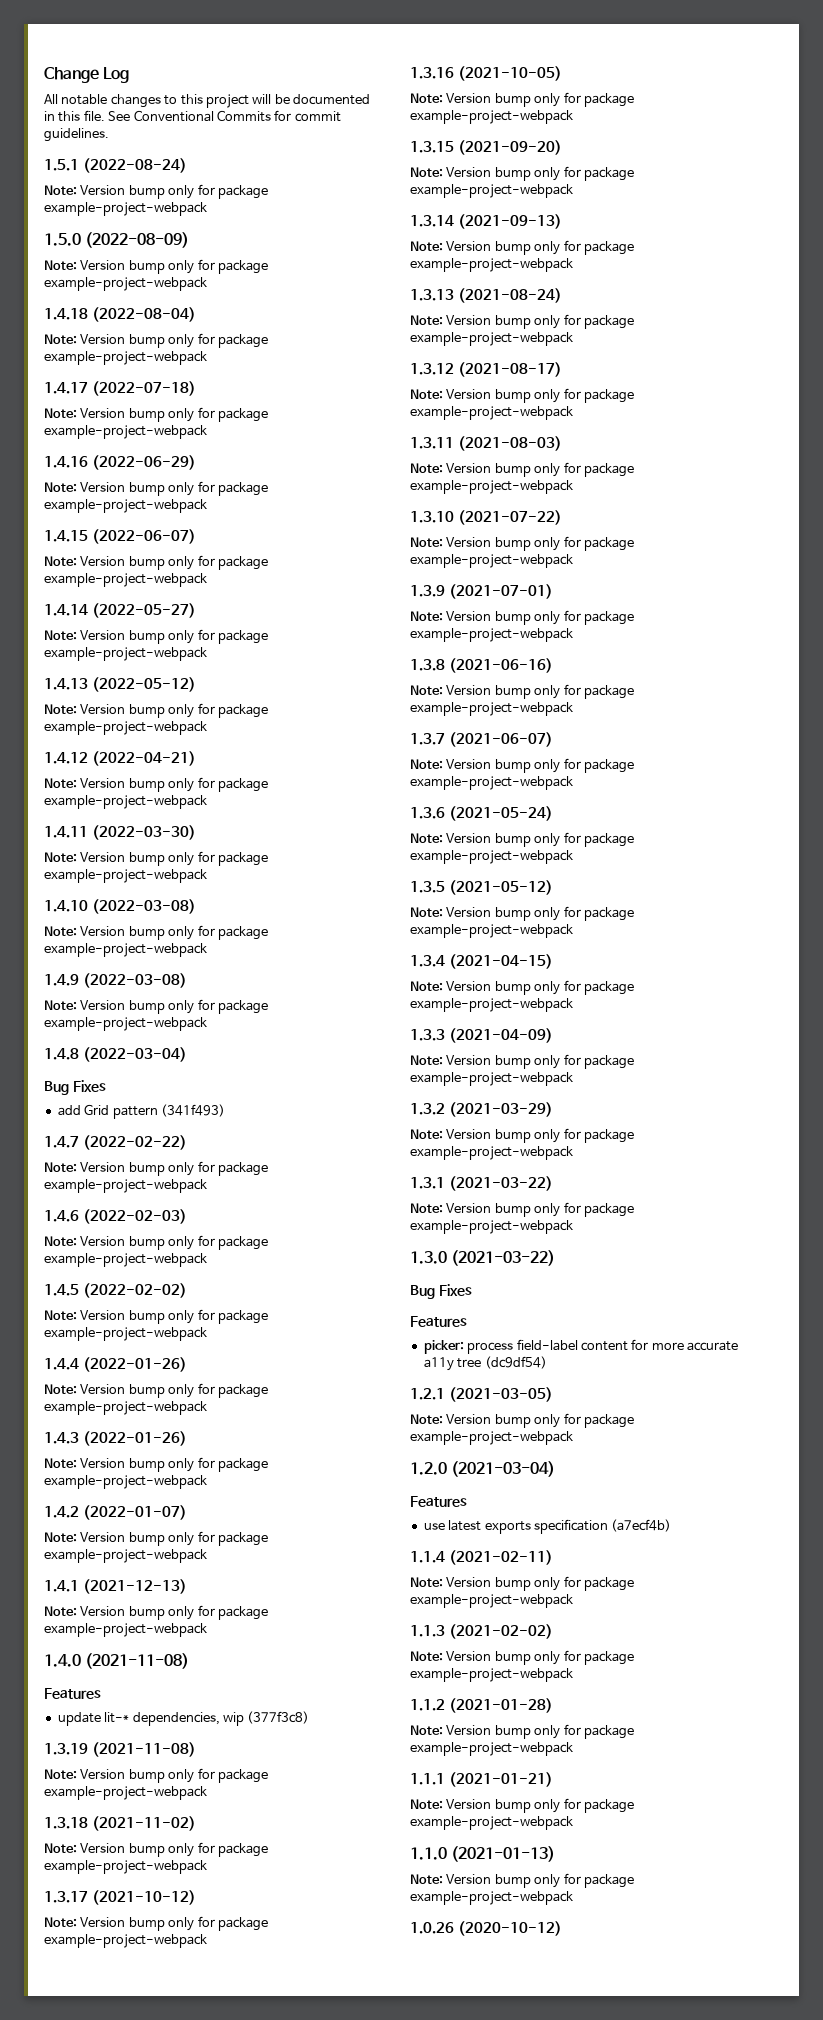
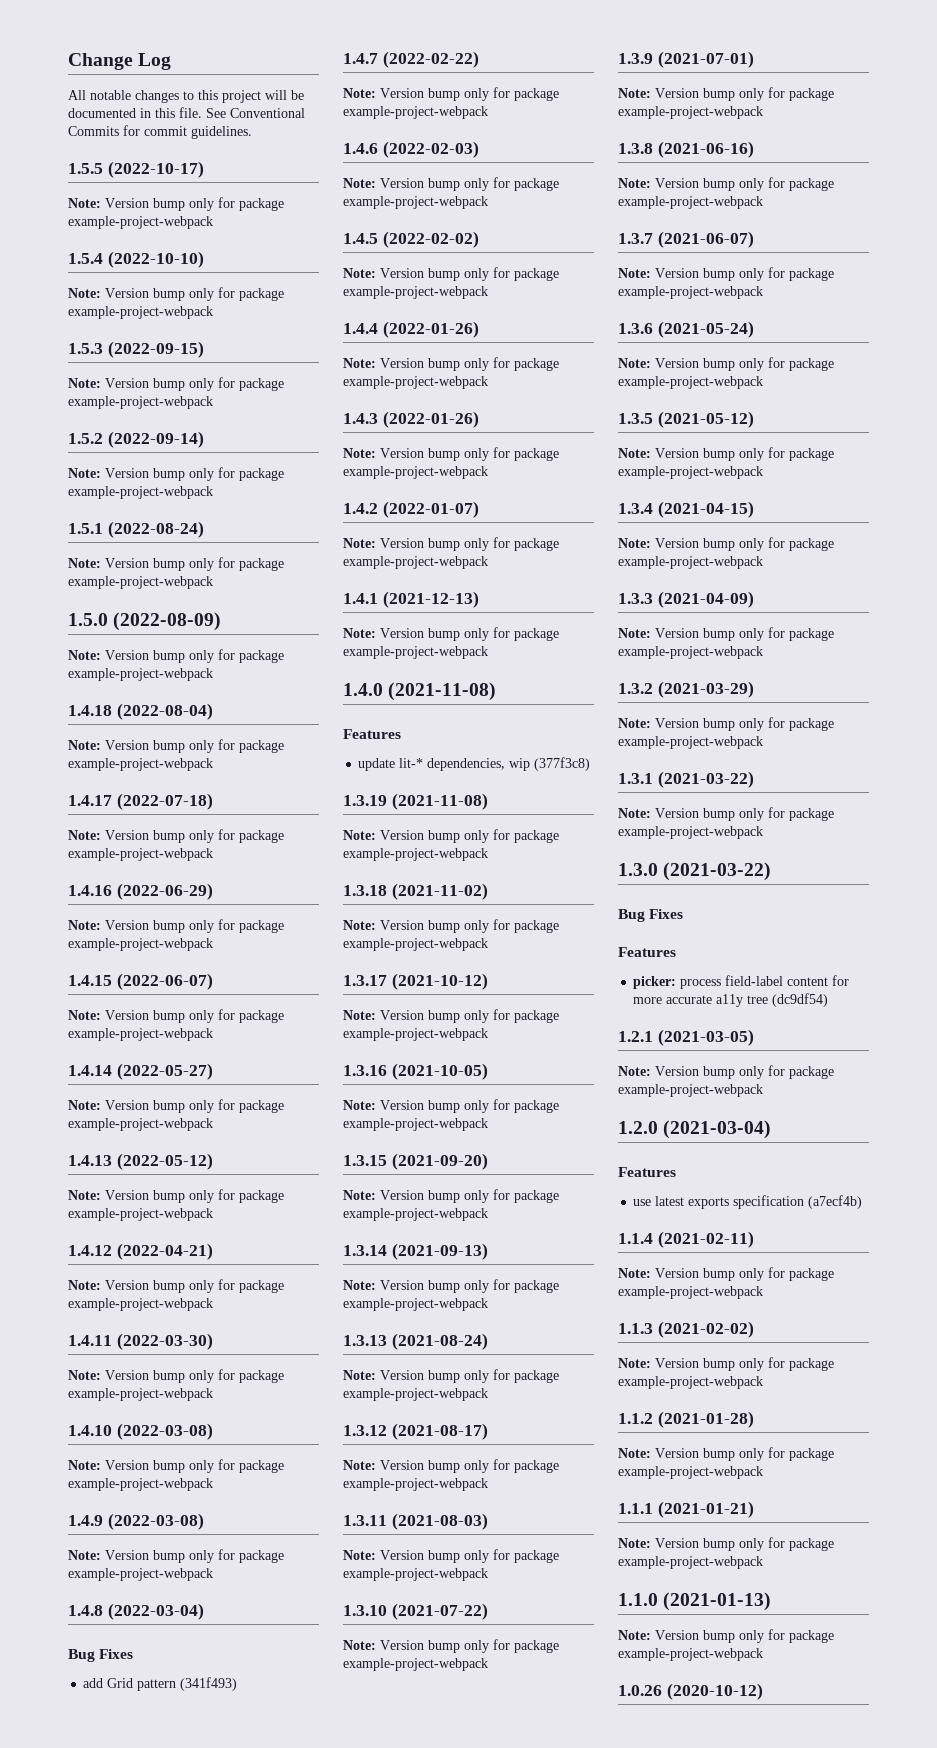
+ 1.5.5 (2022-10-17)
+ Note: Version bump only for package example-project-webpack
+ 1.5.4 (2022-10-10)
+ Note: Version bump only for package example-project-webpack
+ 1.5.3 (2022-09-15)
+ Note: Version bump only for package example-project-webpack
+ 1.5.2 (2022-09-14)
+ Note: Version bump only for package example-project-webpack

